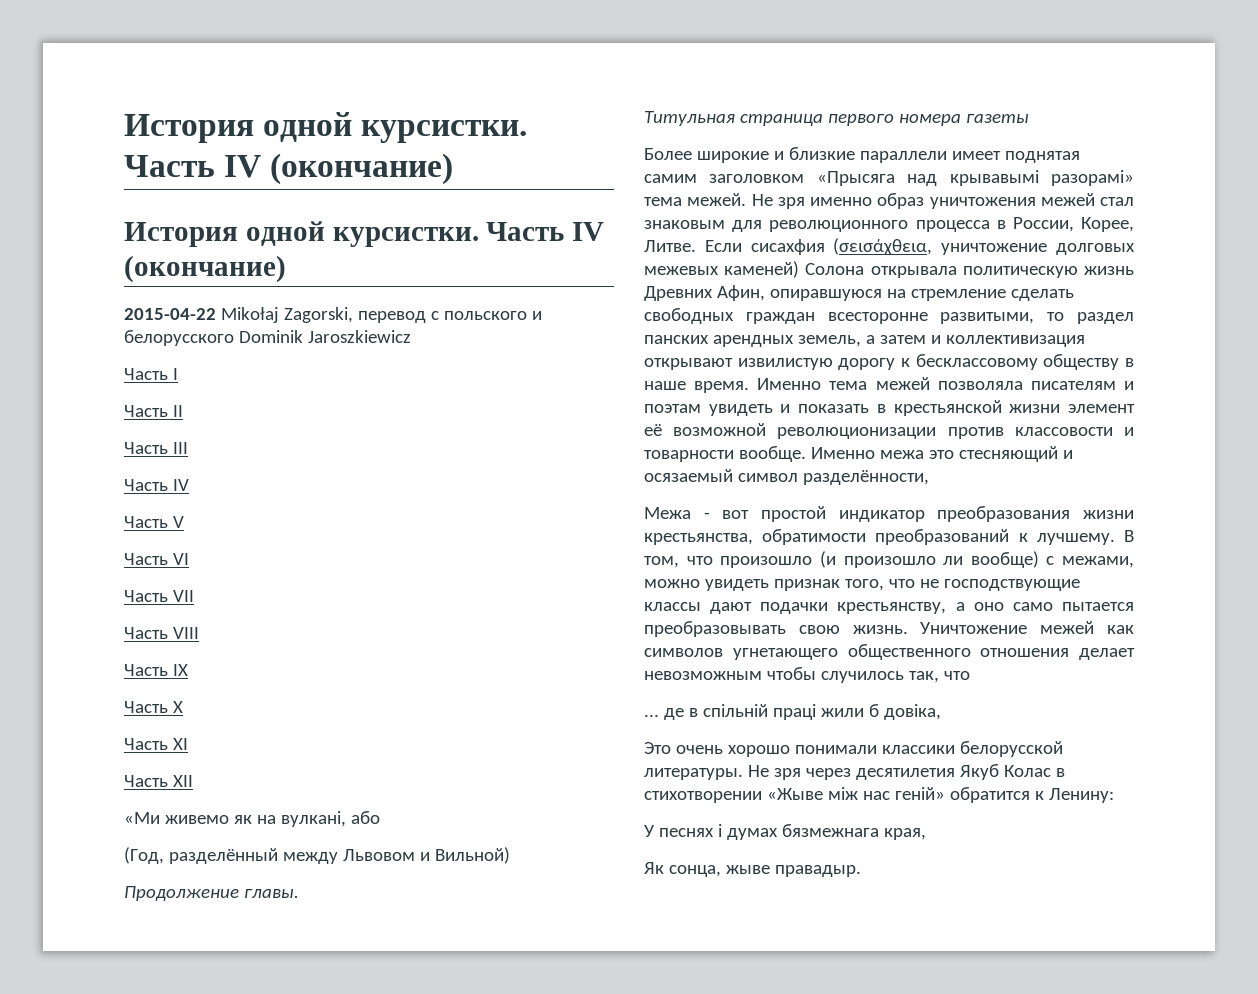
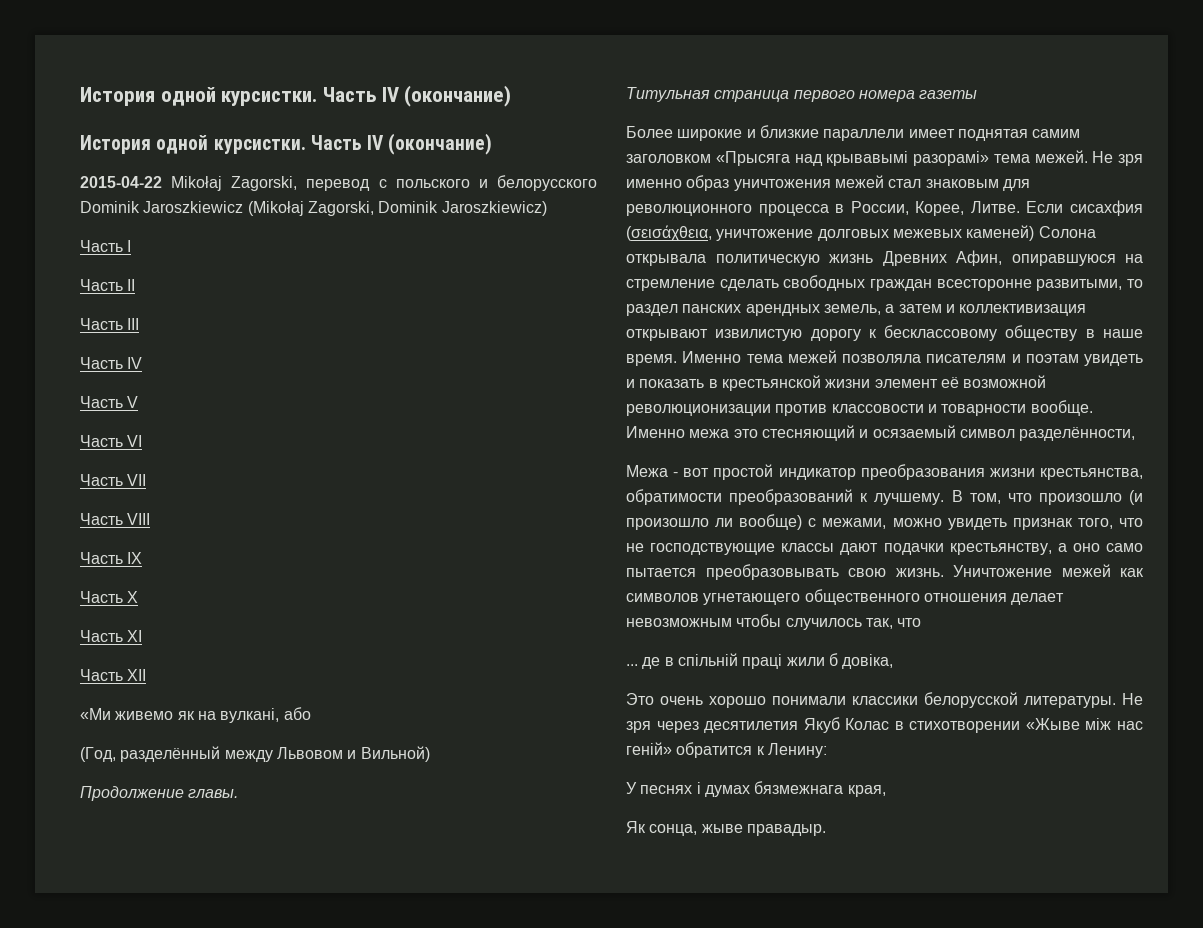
- 2015-04-22 Mikołaj Zagorski, перевод с польского и белорусского Dominik Jaroszkiewicz
+ 2015-04-22 Mikołaj Zagorski, перевод с польского и белорусского Dominik Jaroszkiewicz (Mikołaj Zagorski, Dominik Jaroszkiewicz)

